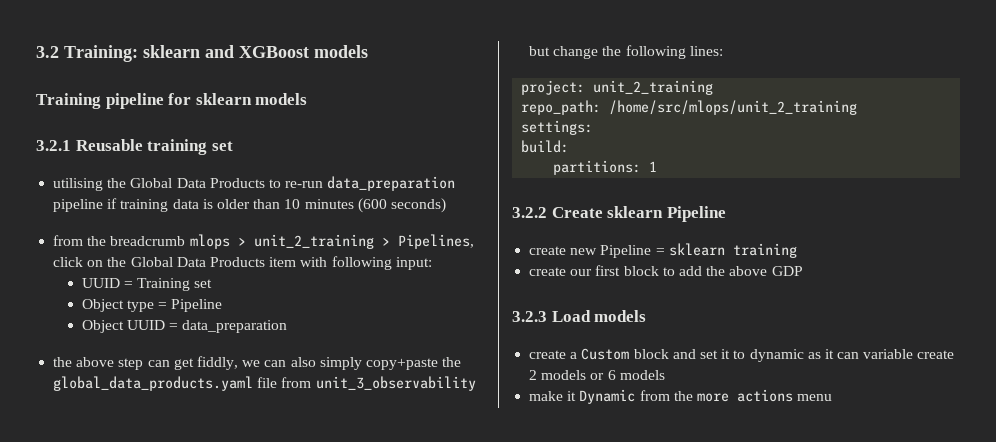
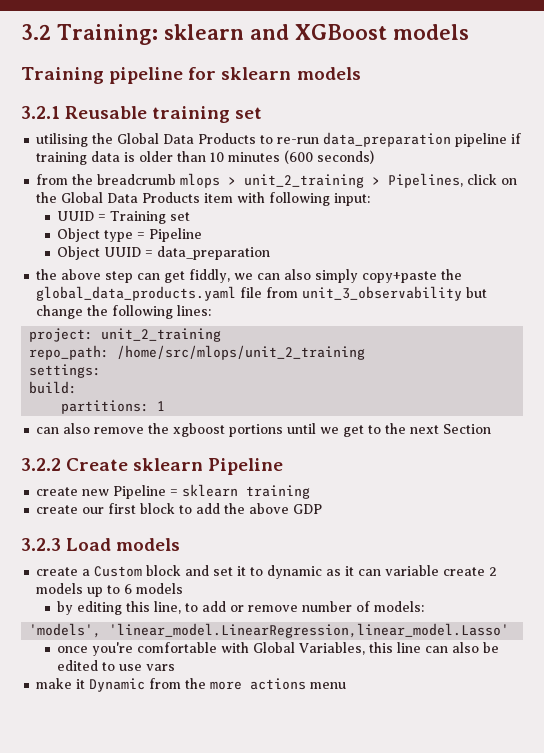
+ can also remove the xgboost portions until we get to the next Section
- create a Custom block and set it to dynamic as it can variable create 2 models or 6 models
+ create a Custom block and set it to dynamic as it can variable create 2 models up to 6 models
+ by editing this line, to add or remove number of models:
+ 'models', 'linear_model.LinearRegression,linear_model.Lasso'
+ once you're comfortable with Global Variables, this line can also be edited to use vars

